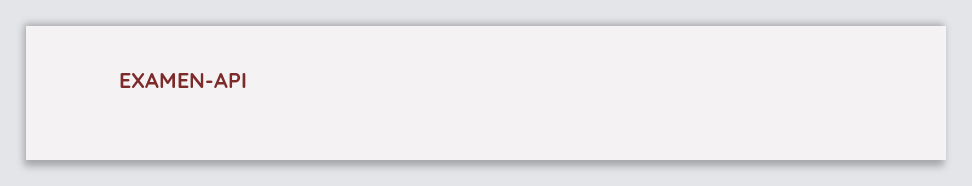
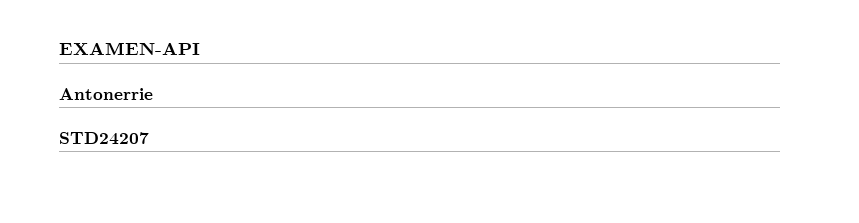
+ Antonerrie
+ STD24207

